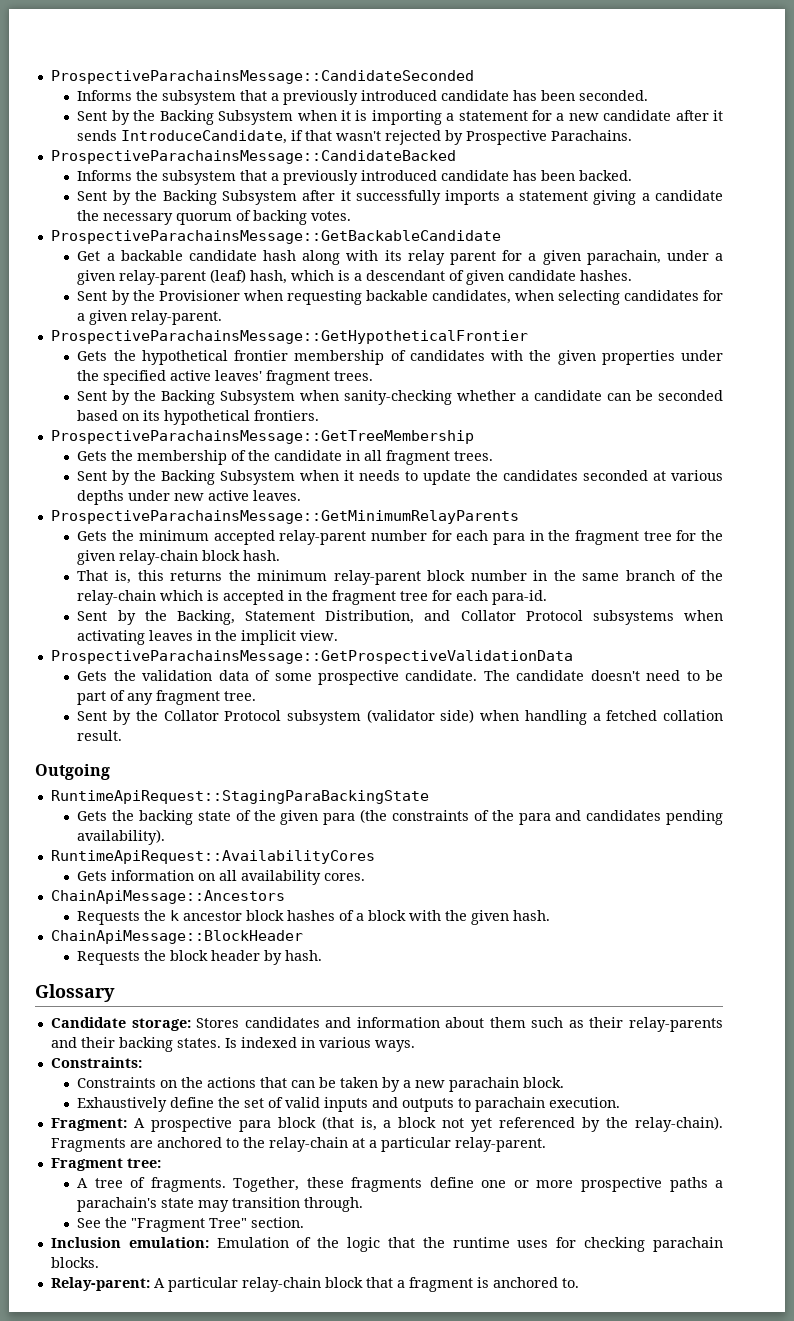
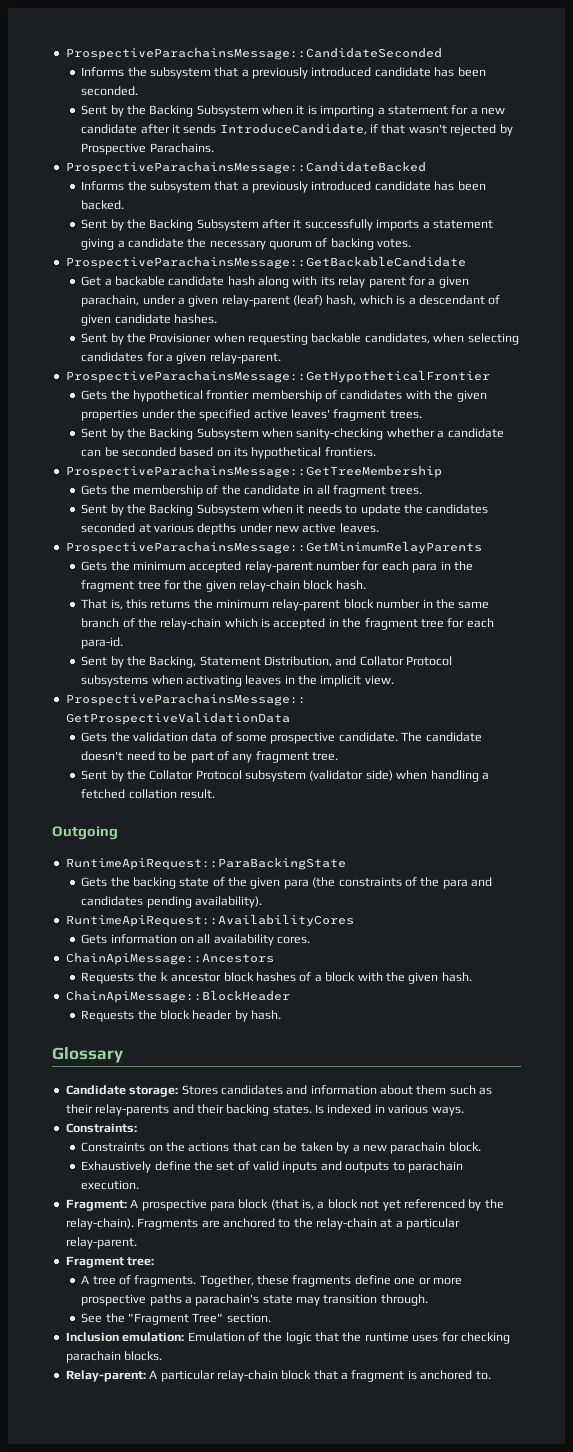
- RuntimeApiRequest::StagingParaBackingState
+ RuntimeApiRequest::ParaBackingState

